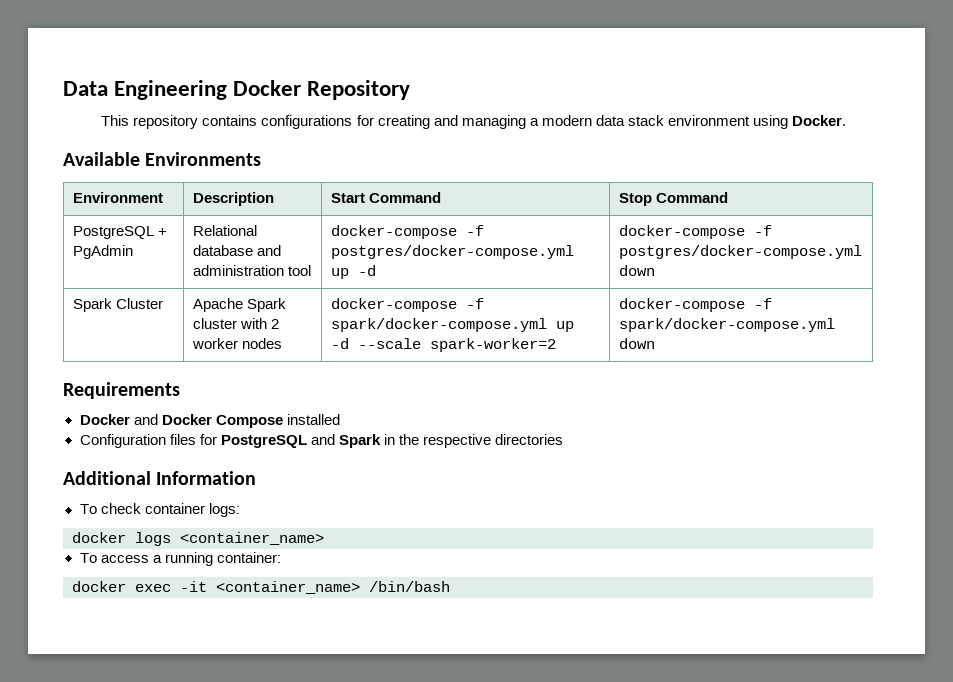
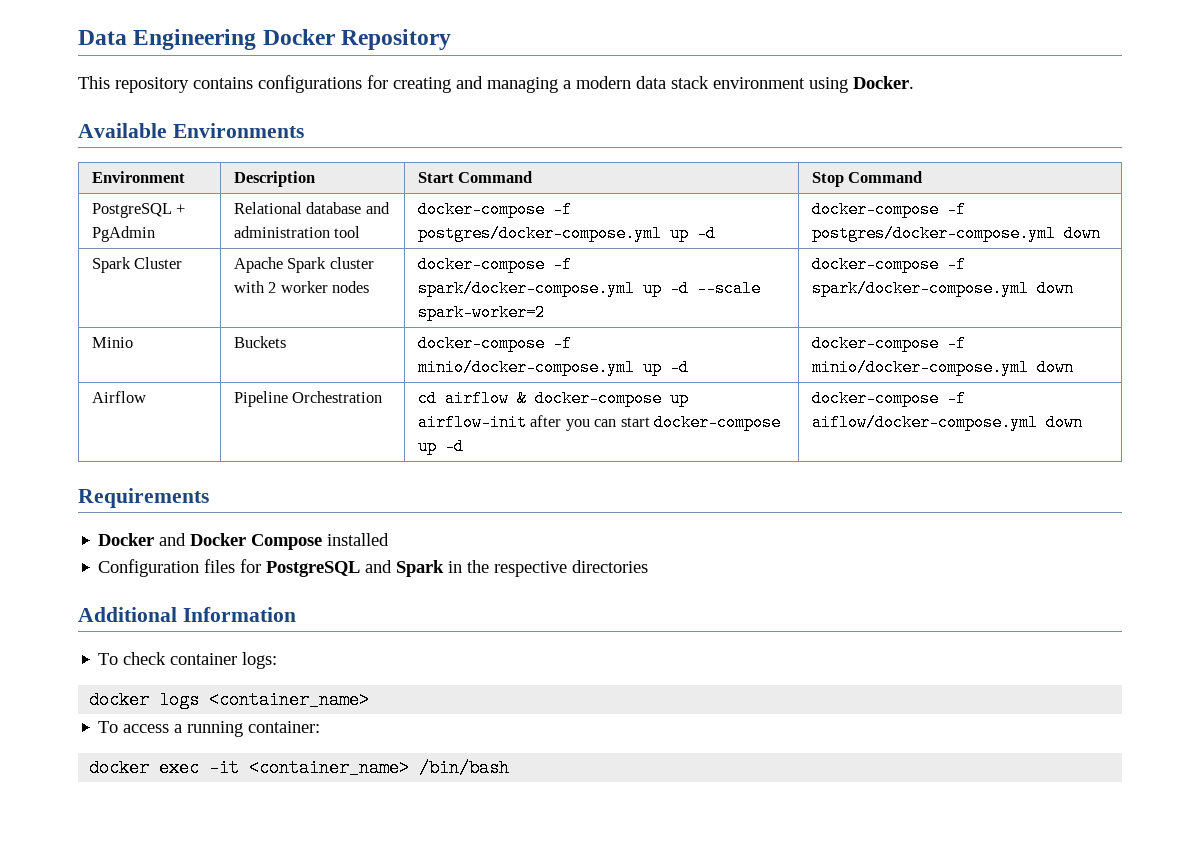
+ Minio | Buckets | docker-compose -f minio/docker-compose.yml up -d | docker-compose -f minio/docker-compose.yml down
+ Airflow | Pipeline Orchestration | cd airflow & docker-compose up airflow-init after you can start docker-compose up -d | docker-compose -f aiflow/docker-compose.yml down

